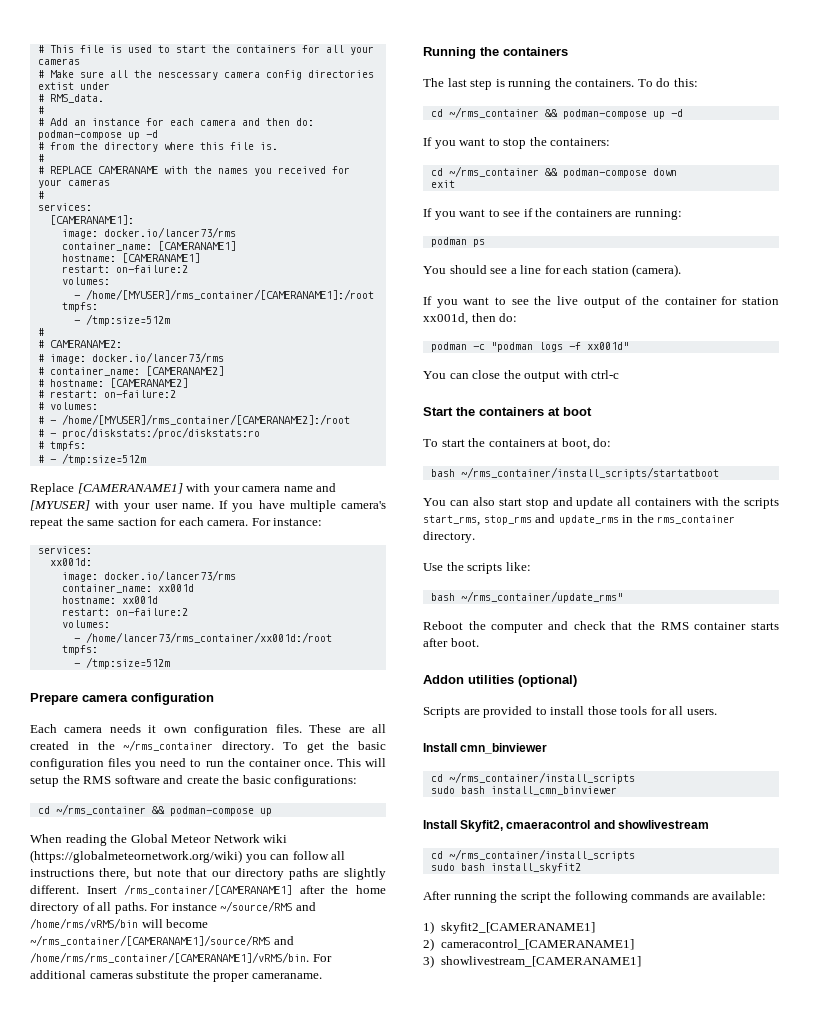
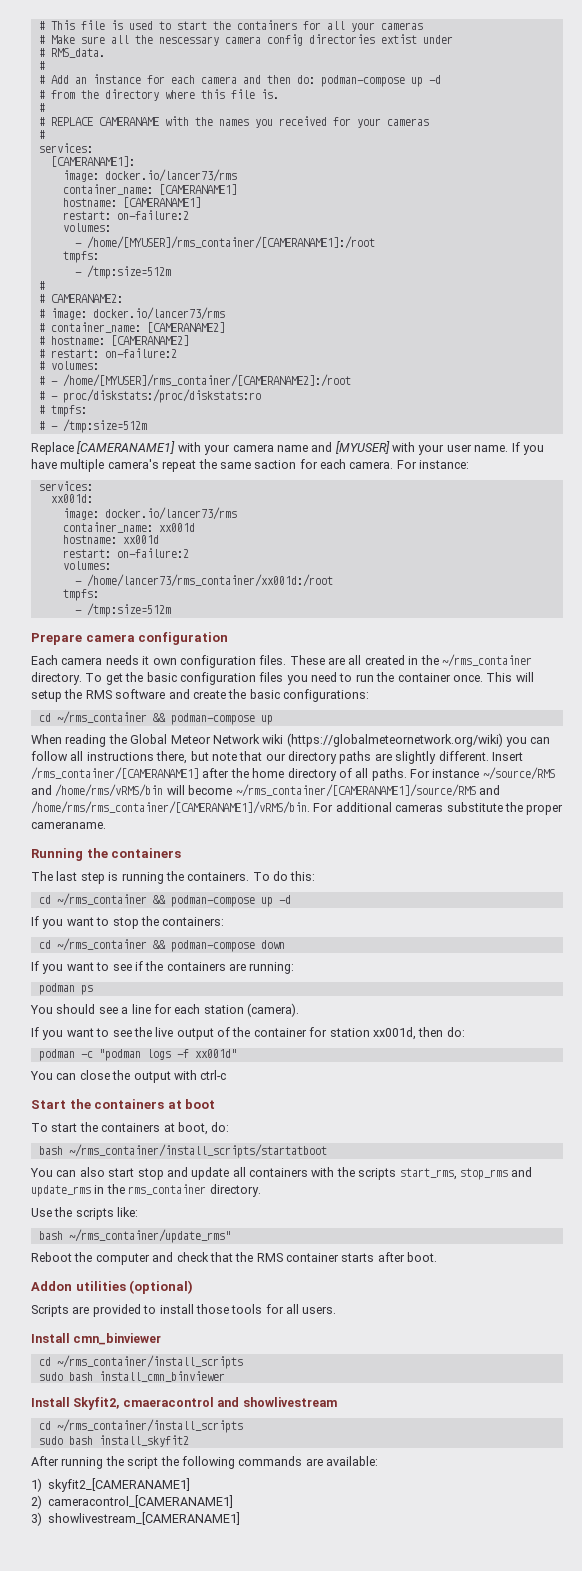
- exit

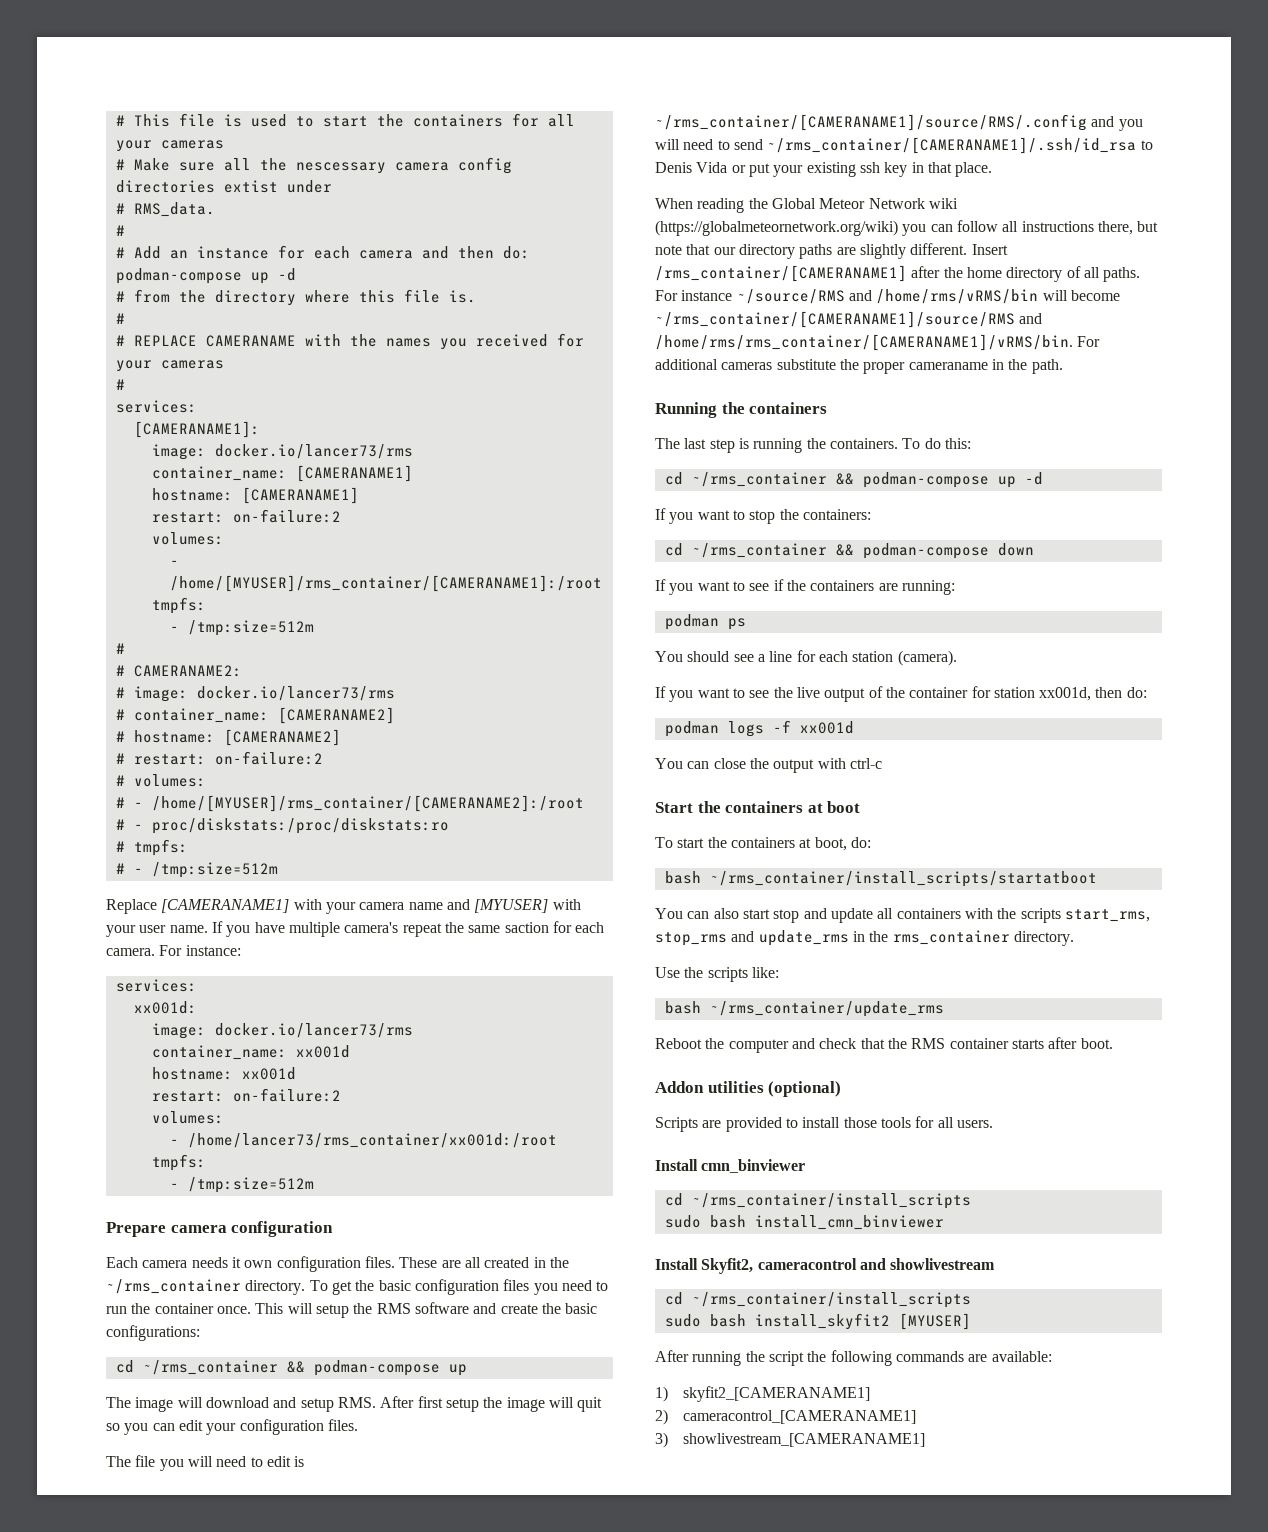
+ The image will download and setup RMS. After first setup the image will quit so you can edit your configuration files.
+ The file you will need to edit is ~/rms_container/[CAMERANAME1]/source/RMS/.config and you will need to send ~/rms_container/[CAMERANAME1]/.ssh/id_rsa to Denis Vida or put your existing ssh key in that place.
- For additional cameras substitute the proper cameraname.
+ For additional cameras substitute the proper cameraname in the path.
- podman -c "podman logs -f xx001d"
+ podman logs -f xx001d
- bash ~/rms_container/update_rms"
+ bash ~/rms_container/update_rms
- Install Skyfit2, cmaeracontrol and showlivestream
+ Install Skyfit2, cameracontrol and showlivestream
- sudo bash install_skyfit2
+ sudo bash install_skyfit2 [MYUSER]

